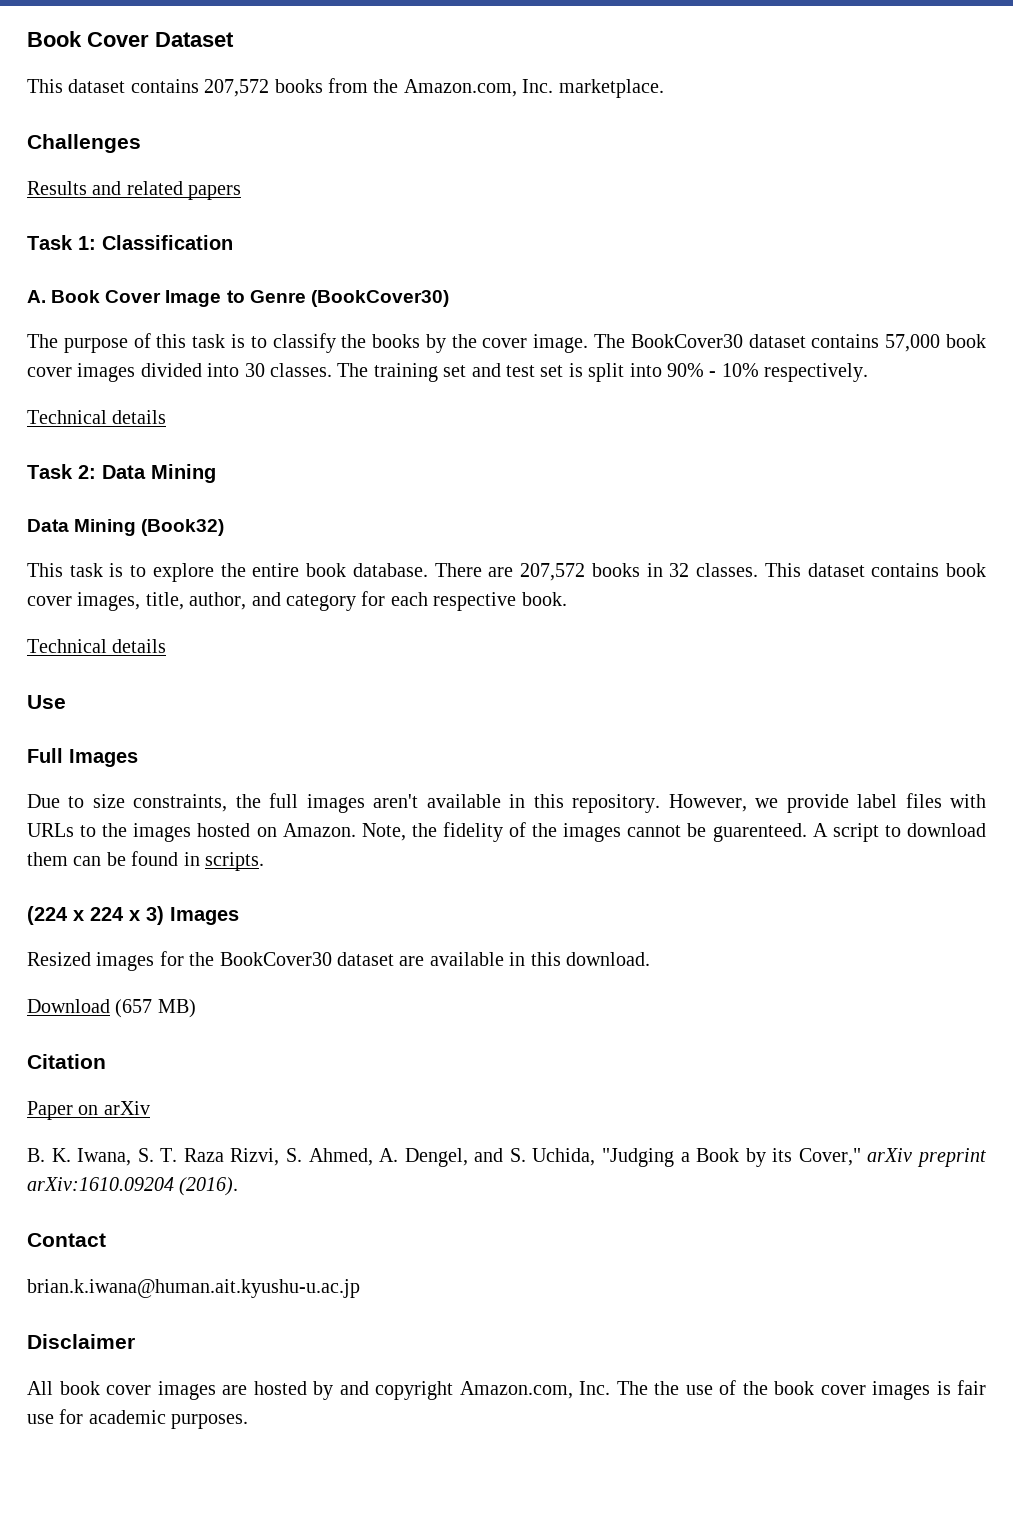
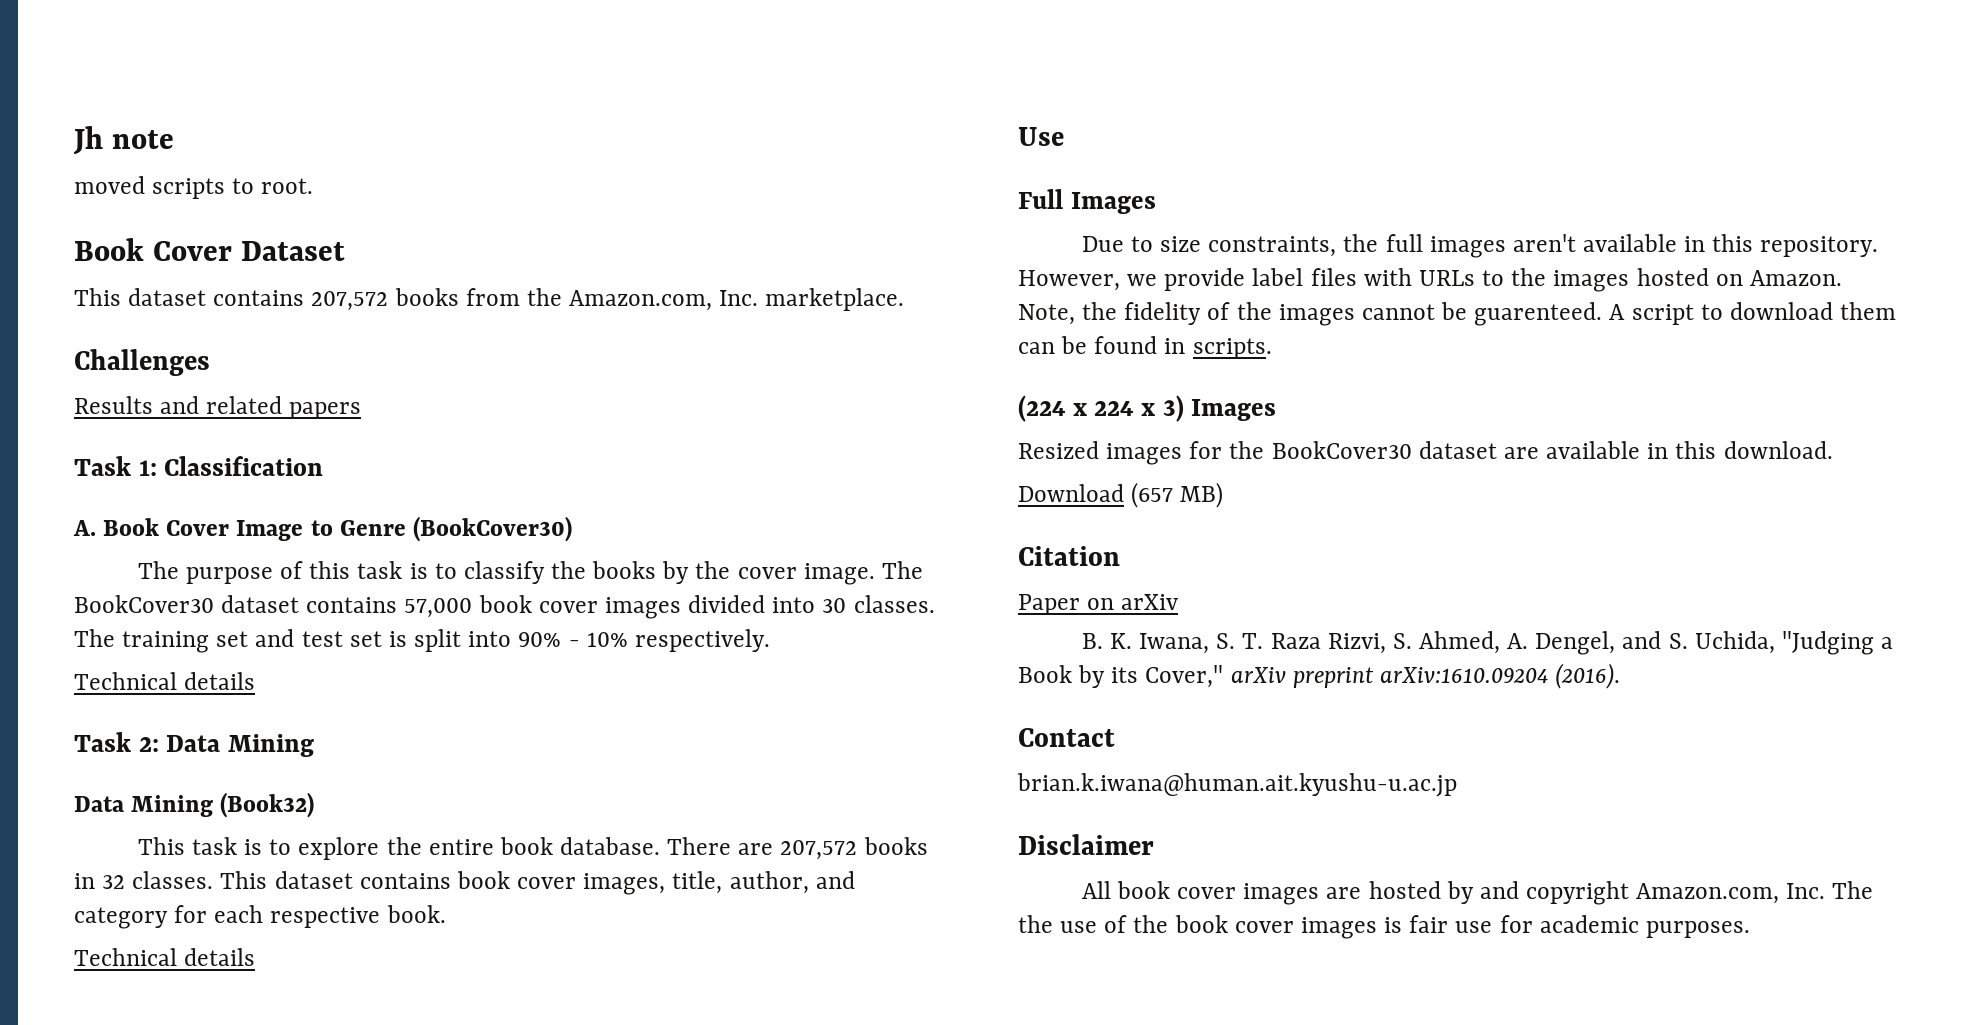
+ Jh note
+ moved scripts to root.

